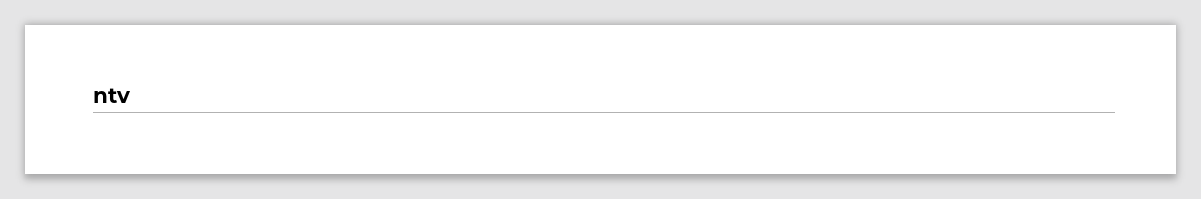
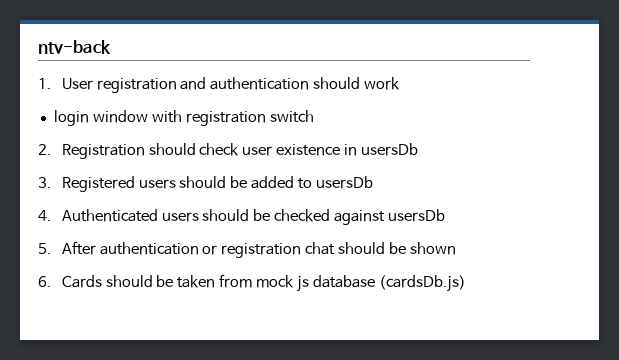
- ntv
+ ntv-back
+ 1. User registration and authentication should work
+ login window with registration switch
+ 2. Registration should check user existence in usersDb
+ 3. Registered users should be added to usersDb
+ 4. Authenticated users should be checked against usersDb
+ 5. After authentication or registration chat should be shown
+ 6. Cards should be taken from mock js database (cardsDb.js)

